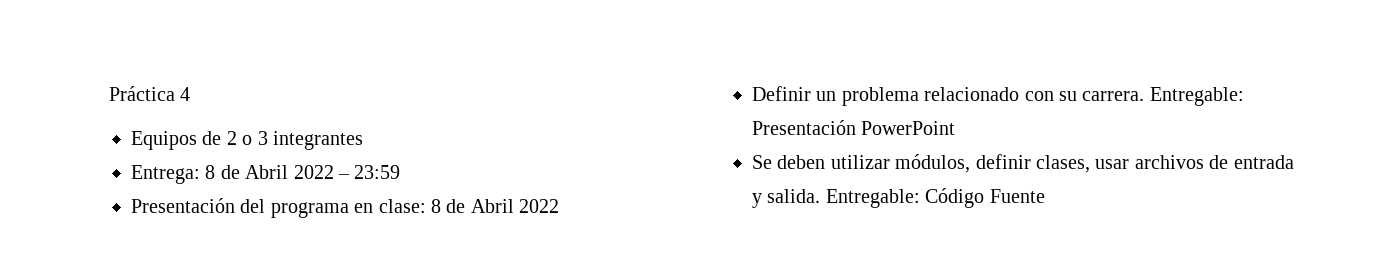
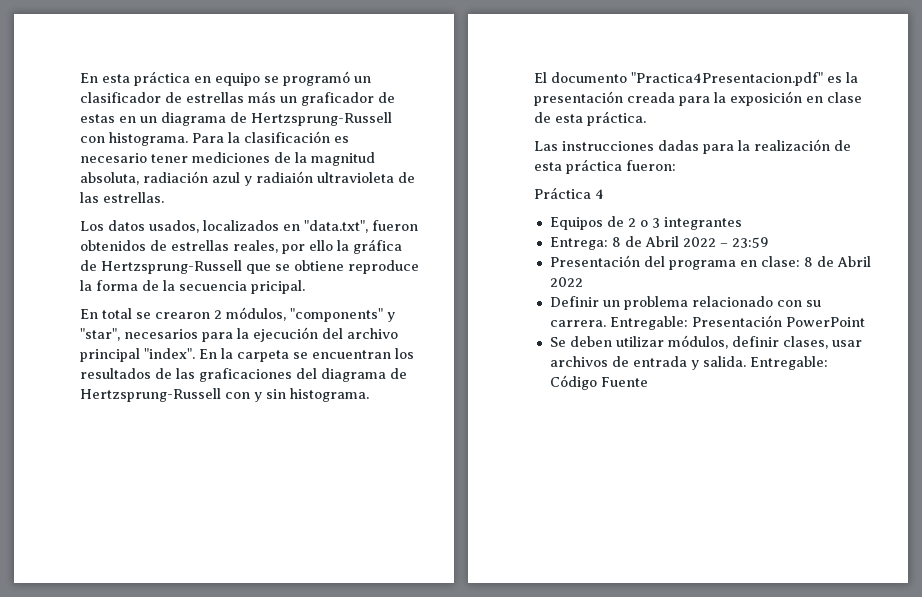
+ En esta práctica en equipo se programó un clasificador de estrellas más un graficador de estas en un diagrama de Hertzsprung-Russell con histograma. Para la clasificación es necesario tener mediciones de la magnitud absoluta, radiación azul y radiaión ultravioleta de las estrellas.
+ Los datos usados, localizados en "data.txt", fueron obtenidos de estrellas reales, por ello la gráfica de Hertzsprung-Russell que se obtiene reproduce la forma de la secuencia pricipal.
+ En total se crearon 2 módulos, "components" y "star", necesarios para la ejecución del archivo principal "index". En la carpeta se encuentran los resultados de las graficaciones del diagrama de Hertzsprung-Russell con y sin histograma.
+ El documento "Practica4Presentacion.pdf" es la presentación creada para la exposición en clase de esta práctica.
+ Las instrucciones dadas para la realización de esta práctica fueron:

